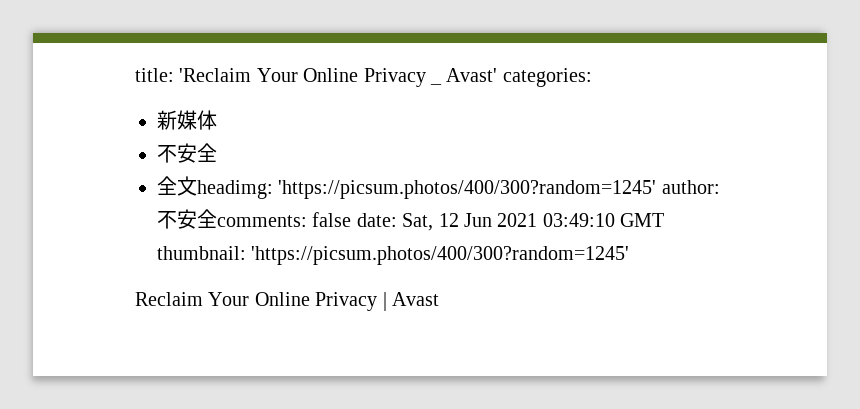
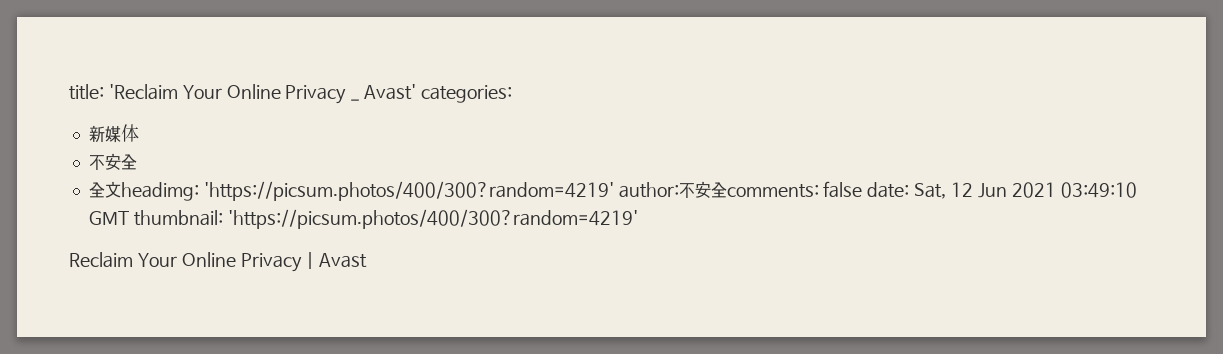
- 全文headimg: 'https://picsum.photos/400/300?random=1245' author:不安全comments: false date: Sat, 12 Jun 2021 03:49:10 GMT thumbnail: 'https://picsum.photos/400/300?random=1245'
+ 全文headimg: 'https://picsum.photos/400/300?random=4219' author:不安全comments: false date: Sat, 12 Jun 2021 03:49:10 GMT thumbnail: 'https://picsum.photos/400/300?random=4219'

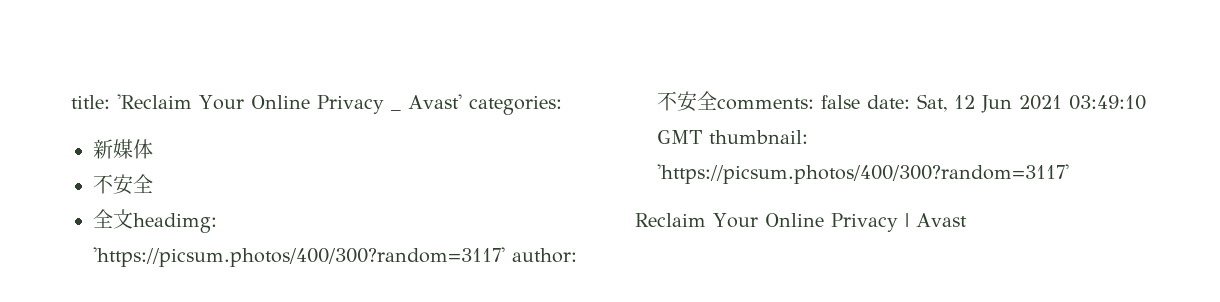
- 全文headimg: 'https://picsum.photos/400/300?random=4219' author:不安全comments: false date: Sat, 12 Jun 2021 03:49:10 GMT thumbnail: 'https://picsum.photos/400/300?random=4219'
+ 全文headimg: 'https://picsum.photos/400/300?random=3117' author:不安全comments: false date: Sat, 12 Jun 2021 03:49:10 GMT thumbnail: 'https://picsum.photos/400/300?random=3117'

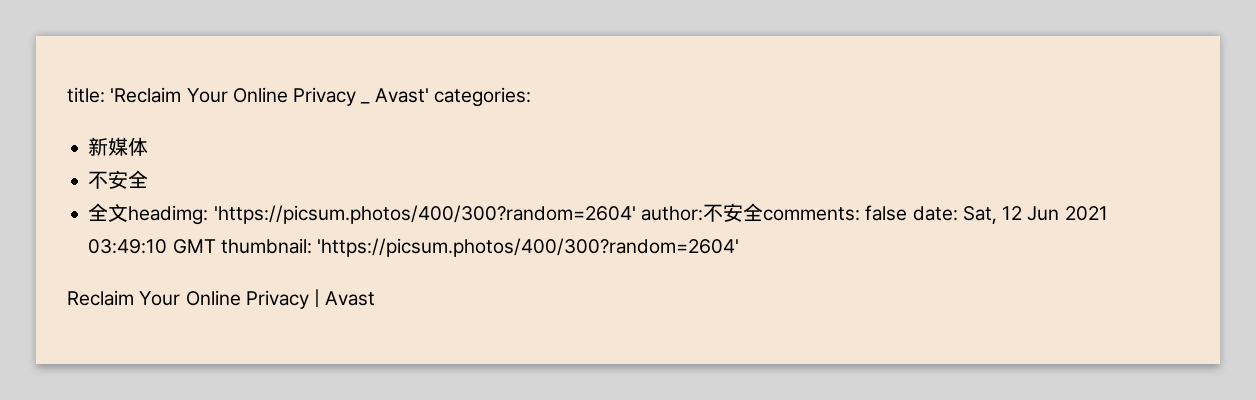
- 全文headimg: 'https://picsum.photos/400/300?random=3117' author:不安全comments: false date: Sat, 12 Jun 2021 03:49:10 GMT thumbnail: 'https://picsum.photos/400/300?random=3117'
+ 全文headimg: 'https://picsum.photos/400/300?random=2604' author:不安全comments: false date: Sat, 12 Jun 2021 03:49:10 GMT thumbnail: 'https://picsum.photos/400/300?random=2604'

